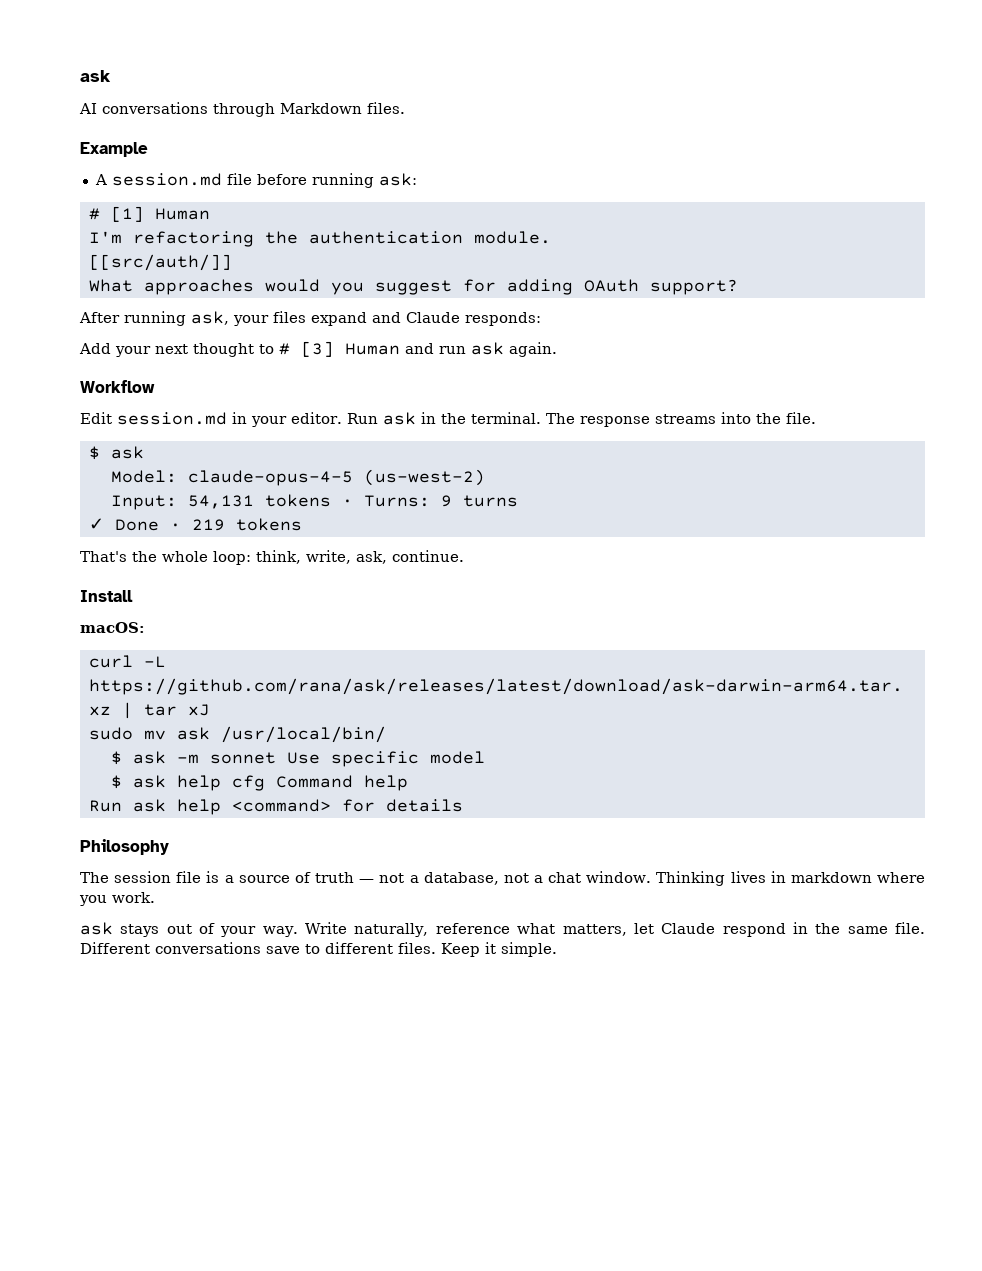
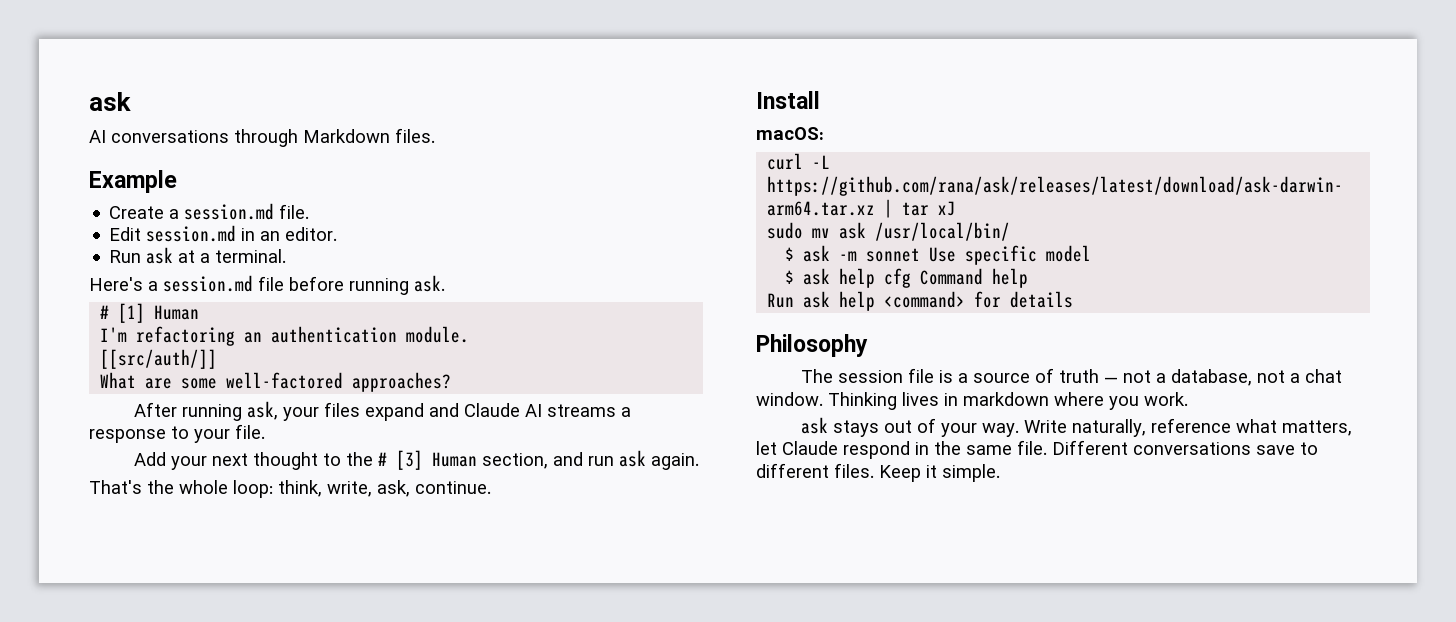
- A session.md file before running ask:
+ Create a session.md file.
+ Edit session.md in an editor.
+ Run ask at a terminal.
+ Here's a session.md file before running ask.
- I'm refactoring the authentication module.
+ I'm refactoring an authentication module.
- What approaches would you suggest for adding OAuth support?
+ What are some well-factored approaches?
- After running ask, your files expand and Claude responds:
+ After running ask, your files expand and Claude AI streams a response to your file.
- Add your next thought to # [3] Human and run ask again.
+ Add your next thought to the # [3] Human section, and run ask again.
- Workflow
- Edit session.md in your editor. Run ask in the terminal. The response streams into the file.
- $ ask
- Model: claude-opus-4-5 (us-west-2)
- Input: 54,131 tokens · Turns: 9 turns
- ✓ Done · 219 tokens

